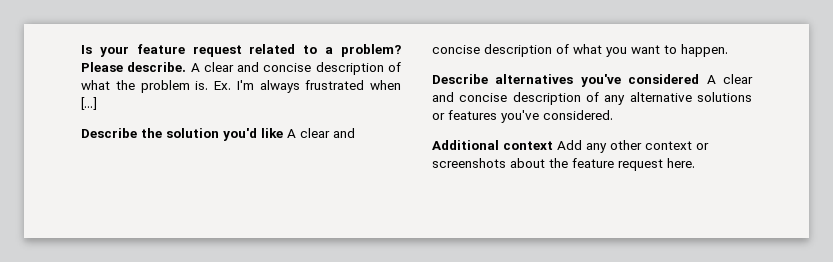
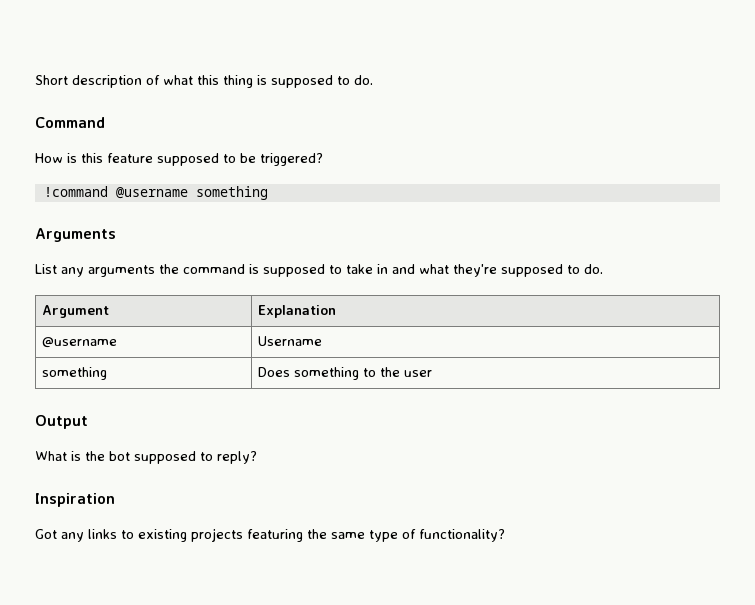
- Is your feature request related to a problem? Please describe. A clear and concise description of what the problem is. Ex. I'm always frustrated when [...]
- Describe the solution you'd like A clear and concise description of what you want to happen.
- Describe alternatives you've considered A clear and concise description of any alternative solutions or features you've considered.
- Additional context Add any other context or screenshots about the feature request here.
+ Short description of what this thing is supposed to do.
+ Command
+ How is this feature supposed to be triggered?
+ !command @username something
+ Arguments
+ List any arguments the command is supposed to take in and what they're supposed to do.
+ Argument | Explanation
+ @username | Username
+ something | Does something to the user
+ Output
+ What is the bot supposed to reply?
+ Inspiration
+ Got any links to existing projects featuring the same type of functionality?

